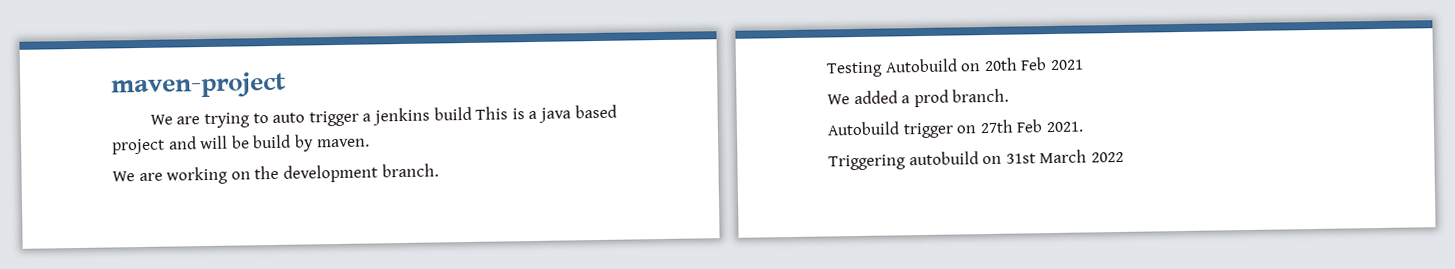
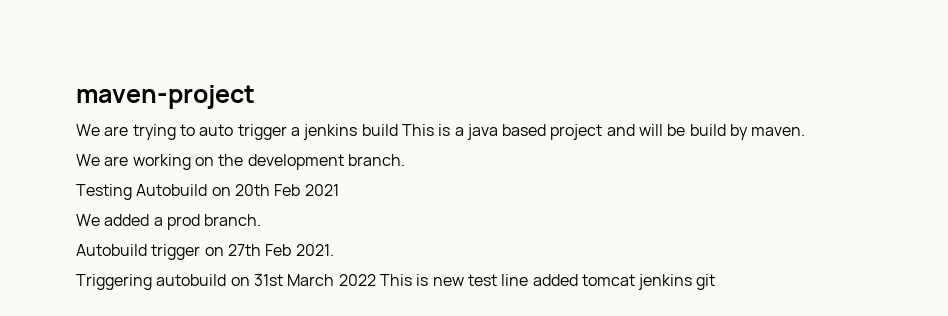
- Triggering autobuild on 31st March 2022
+ Triggering autobuild on 31st March 2022 This is new test line added tomcat jenkins git

